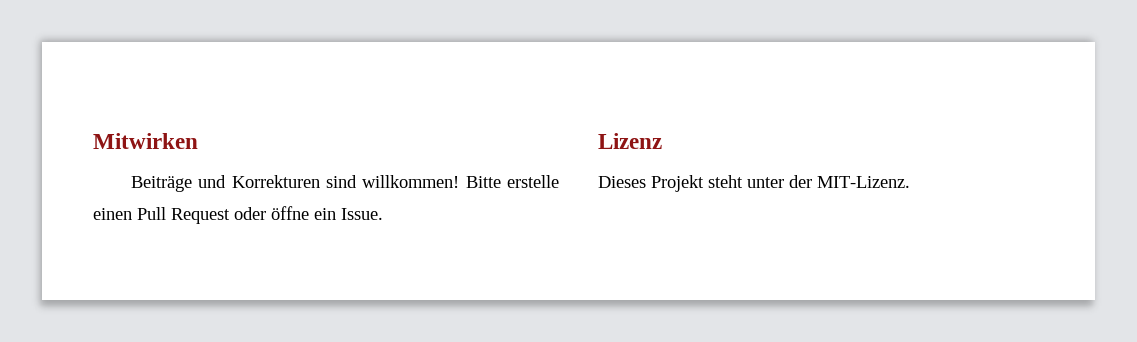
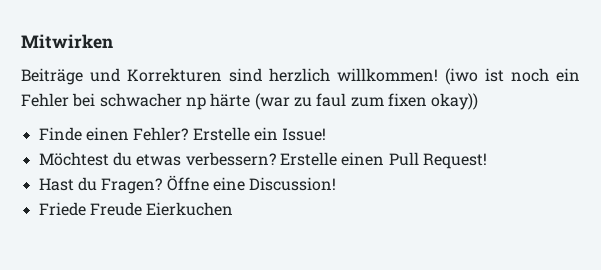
- Beiträge und Korrekturen sind willkommen! Bitte erstelle einen Pull Request oder öffne ein Issue.
- Lizenz
- Dieses Projekt steht unter der MIT-Lizenz.
+ Beiträge und Korrekturen sind herzlich willkommen! (iwo ist noch ein Fehler bei schwacher np härte (war zu faul zum fixen okay))
+ Finde einen Fehler? Erstelle ein Issue!
+ Möchtest du etwas verbessern? Erstelle einen Pull Request!
+ Hast du Fragen? Öffne eine Discussion!
+ Friede Freude Eierkuchen

